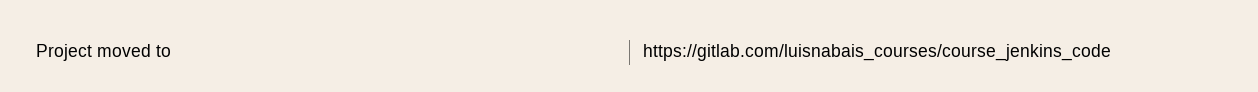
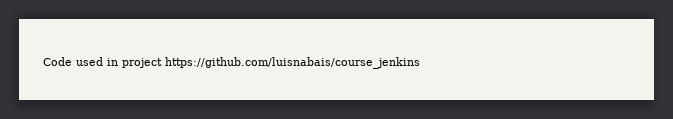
- Project moved to https://gitlab.com/luisnabais_courses/course_jenkins_code
+ Code used in project https://github.com/luisnabais/course_jenkins

